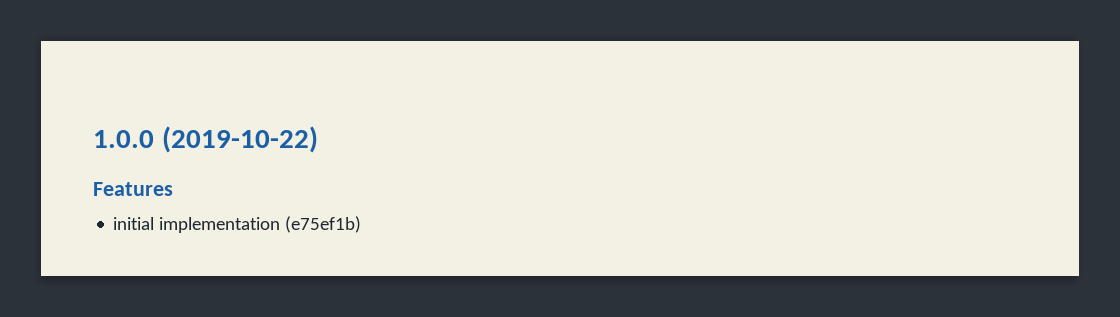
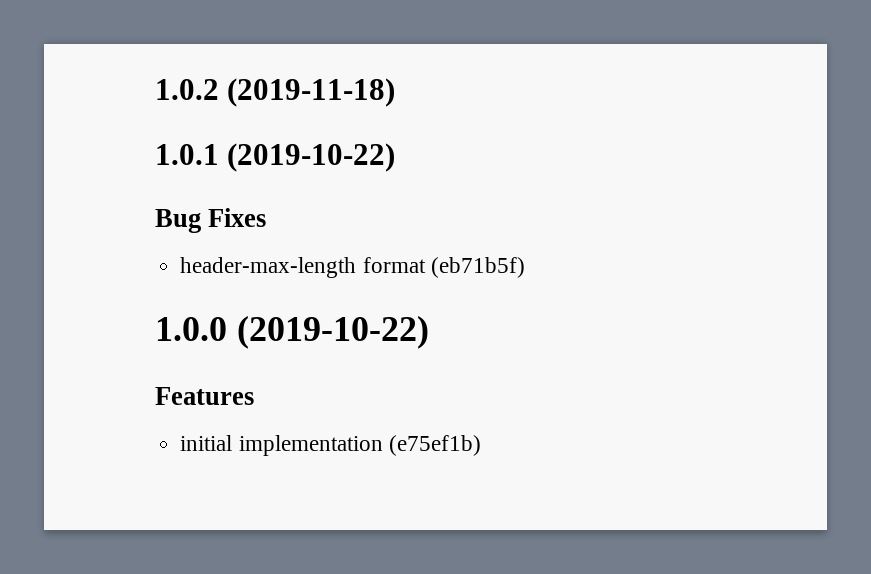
+ 1.0.2 (2019-11-18)
+ 1.0.1 (2019-10-22)
+ Bug Fixes
+ header-max-length format (eb71b5f)

